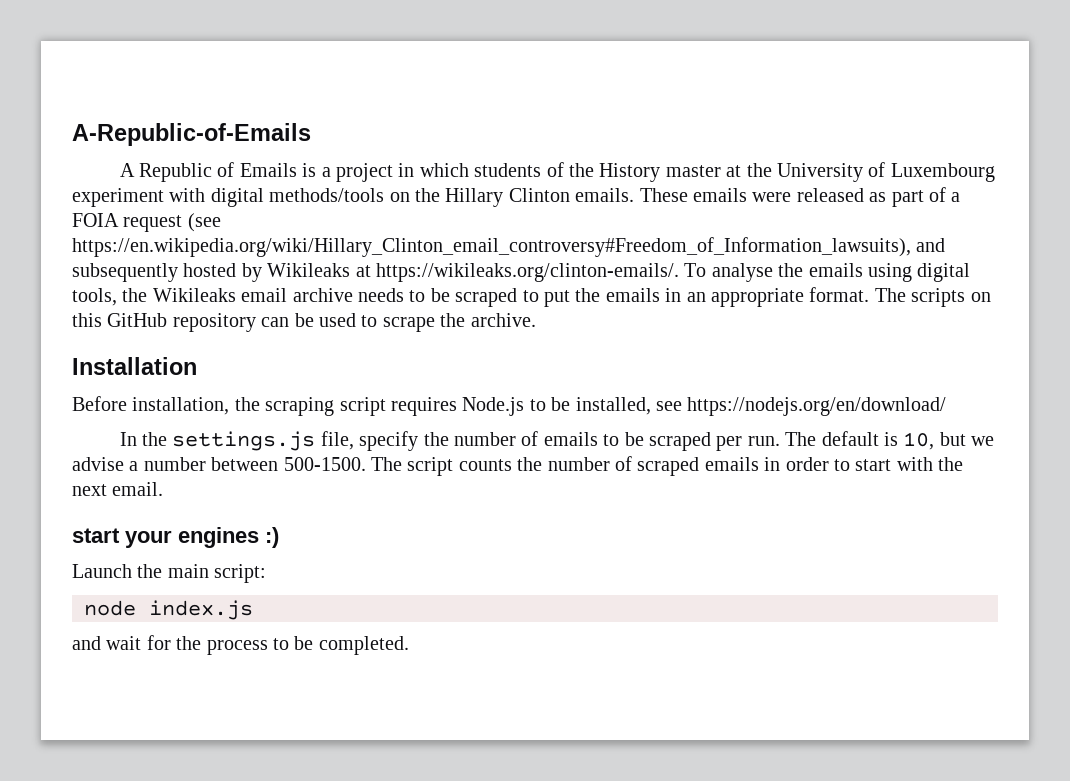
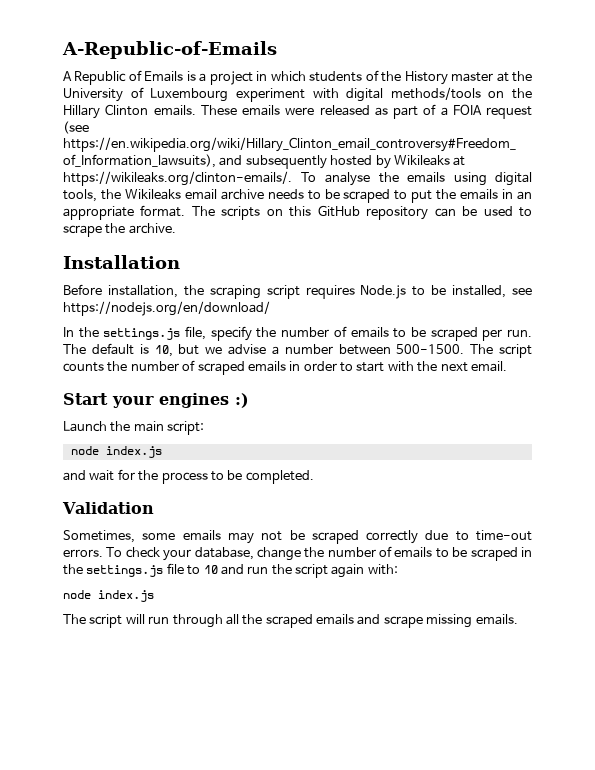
- start your engines :)
+ Start your engines :)
+ Validation
+ Sometimes, some emails may not be scraped correctly due to time-out errors. To check your database, change the number of emails to be scraped in the settings.js file to 10 and run the script again with:
+ node index.js
+ The script will run through all the scraped emails and scrape missing emails.

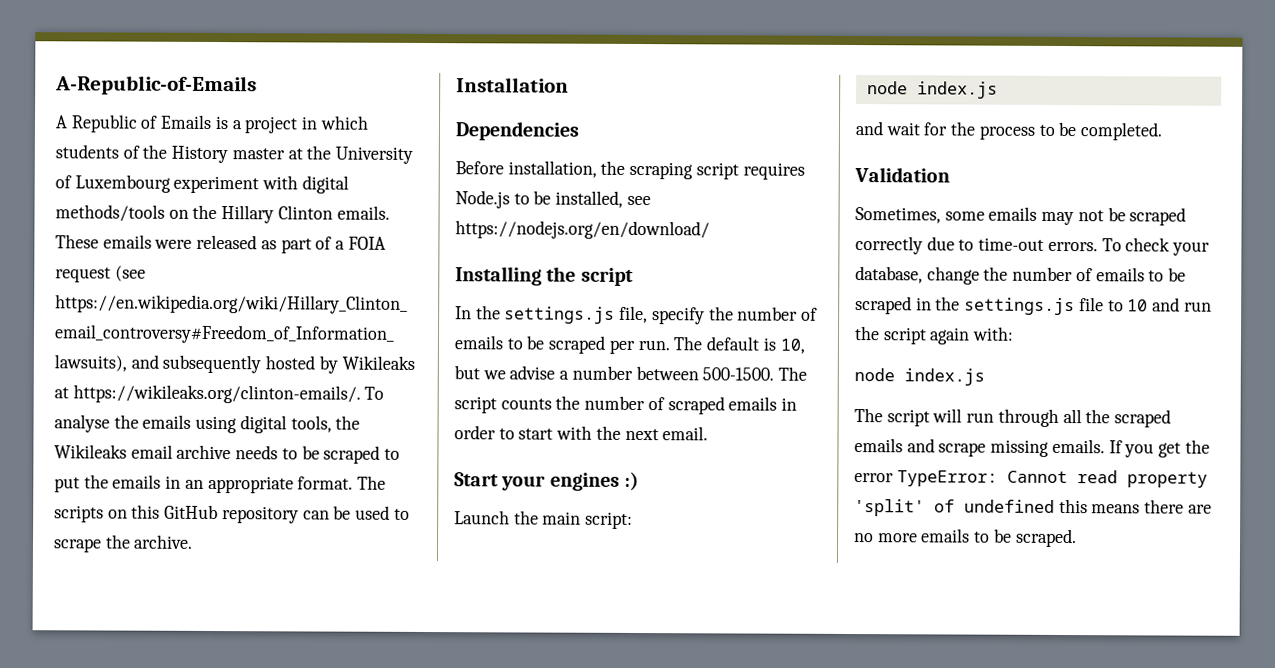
+ Dependencies
+ Installing the script
+ If you get the error TypeError: Cannot read property 'split' of undefined this means there are no more emails to be scraped.

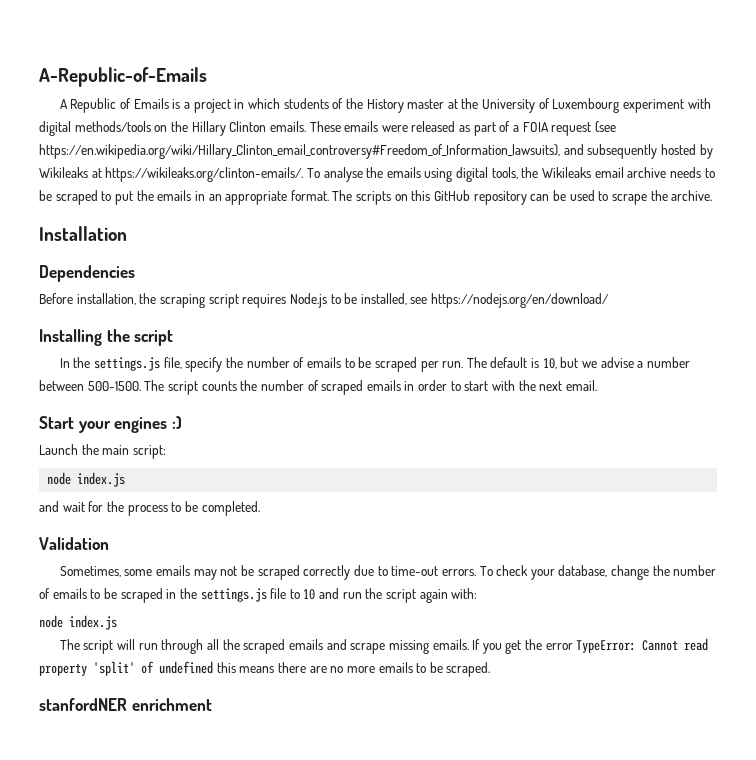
+ stanfordNER enrichment

